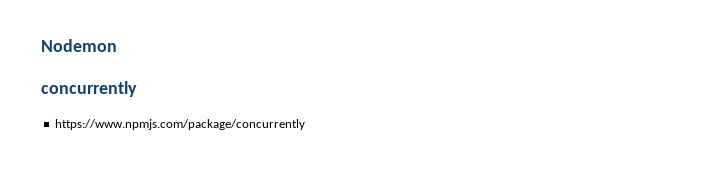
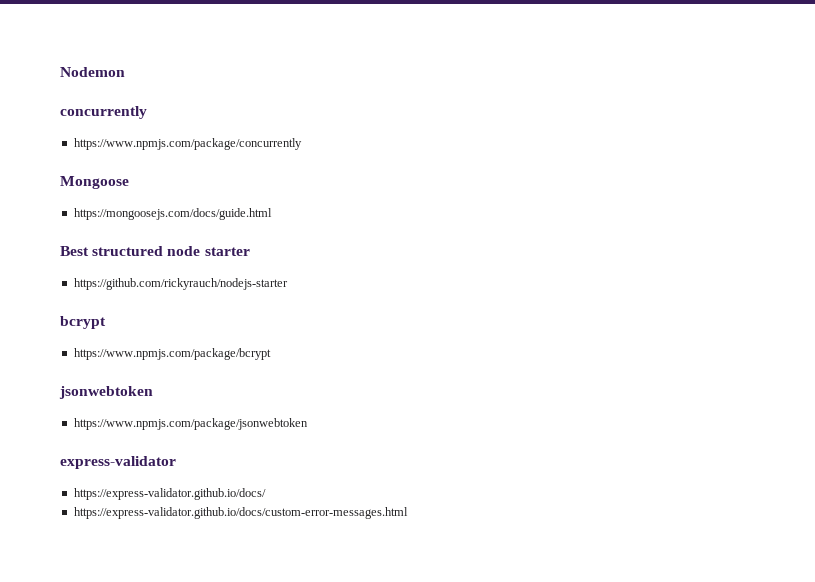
+ Mongoose
+ https://mongoosejs.com/docs/guide.html
+ Best structured node starter
+ https://github.com/rickyrauch/nodejs-starter
+ bcrypt
+ https://www.npmjs.com/package/bcrypt
+ jsonwebtoken
+ https://www.npmjs.com/package/jsonwebtoken
+ express-validator
+ https://express-validator.github.io/docs/
+ https://express-validator.github.io/docs/custom-error-messages.html

